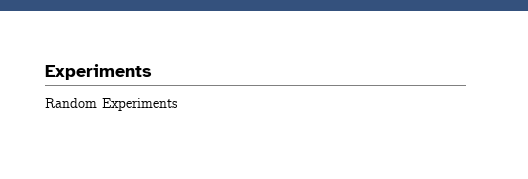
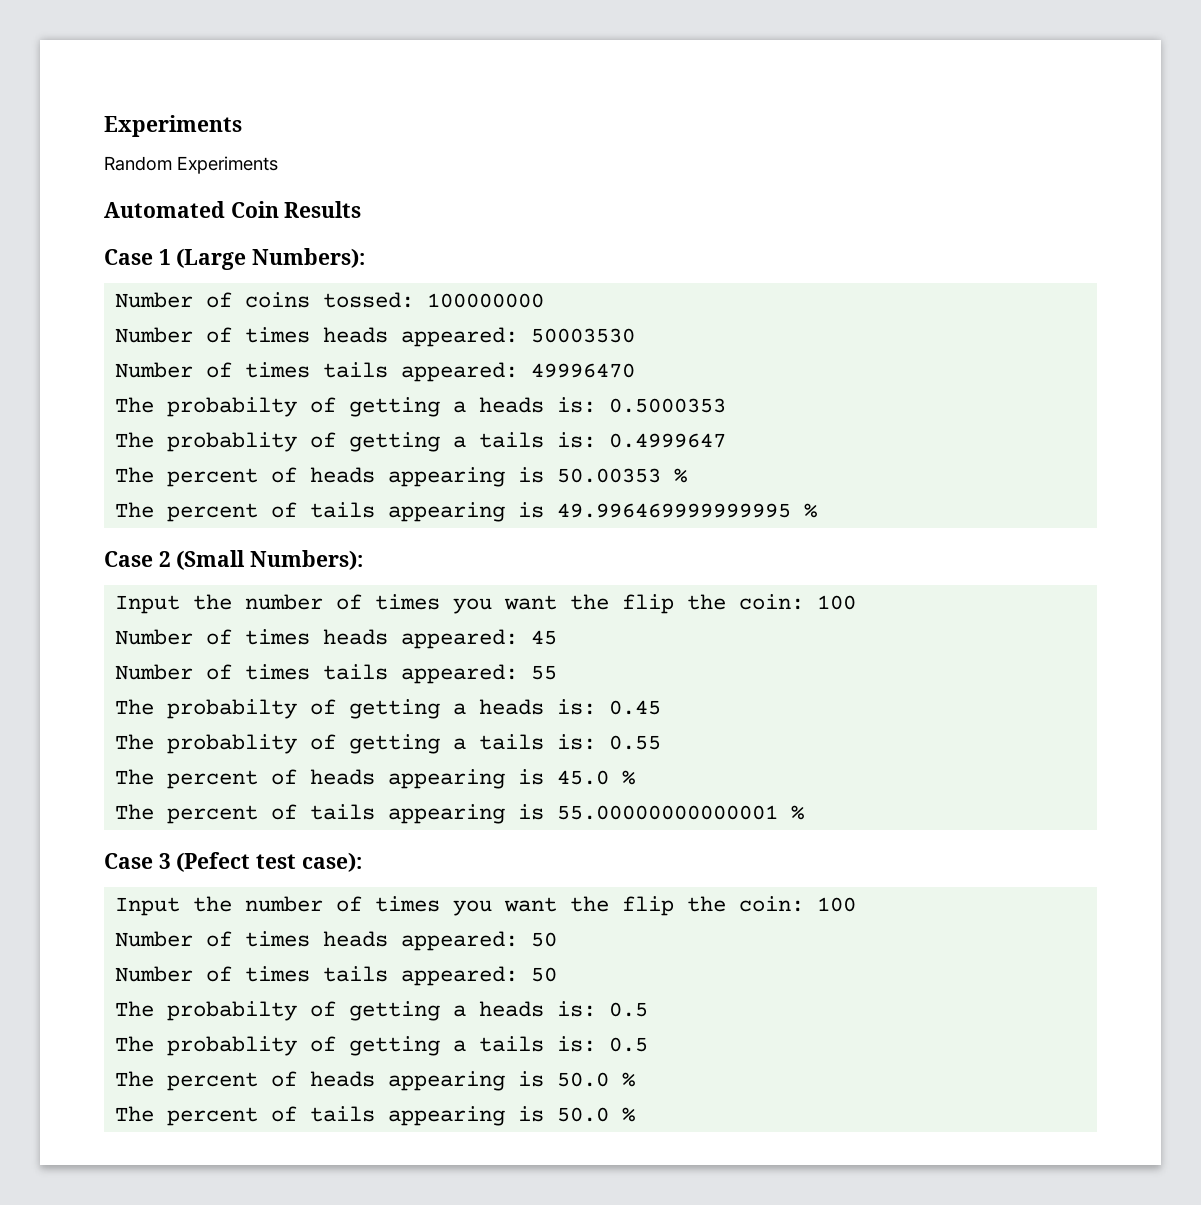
+ Automated Coin Results
+ Case 1 (Large Numbers):
+ Number of coins tossed: 100000000
+ Number of times heads appeared: 50003530
+ Number of times tails appeared: 49996470
+ The probabilty of getting a heads is: 0.5000353
+ The probablity of getting a tails is: 0.4999647
+ The percent of heads appearing is 50.00353 %
+ The percent of tails appearing is 49.996469999999995 %
+ Case 2 (Small Numbers):
+ Input the number of times you want the flip the coin: 100
+ Number of times heads appeared: 45
+ Number of times tails appeared: 55
+ The probabilty of getting a heads is: 0.45
+ The probablity of getting a tails is: 0.55
+ The percent of heads appearing is 45.0 %
+ The percent of tails appearing is 55.00000000000001 %
+ Case 3 (Pefect test case):
+ Input the number of times you want the flip the coin: 100
+ Number of times heads appeared: 50
+ Number of times tails appeared: 50
+ The probabilty of getting a heads is: 0.5
+ The probablity of getting a tails is: 0.5
+ The percent of heads appearing is 50.0 %
+ The percent of tails appearing is 50.0 %

